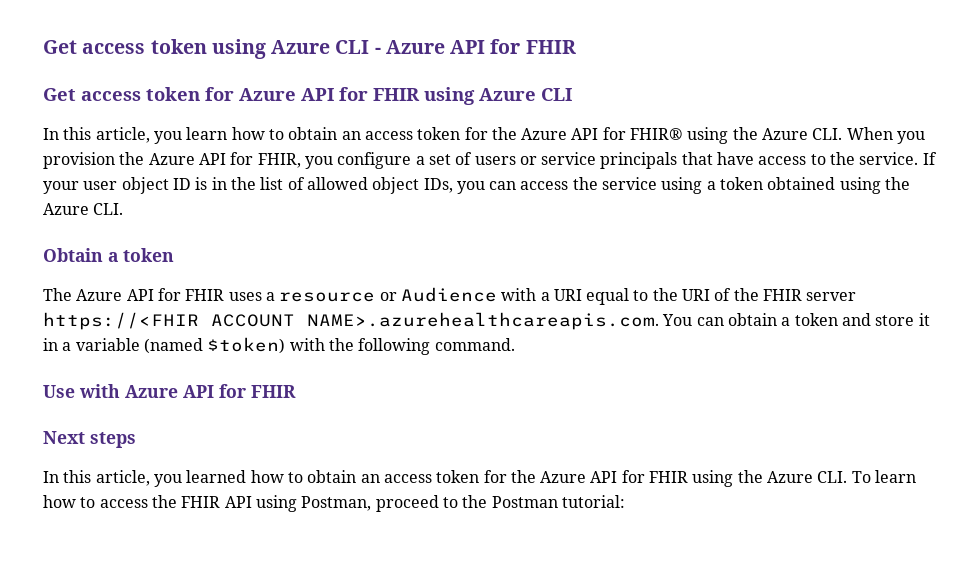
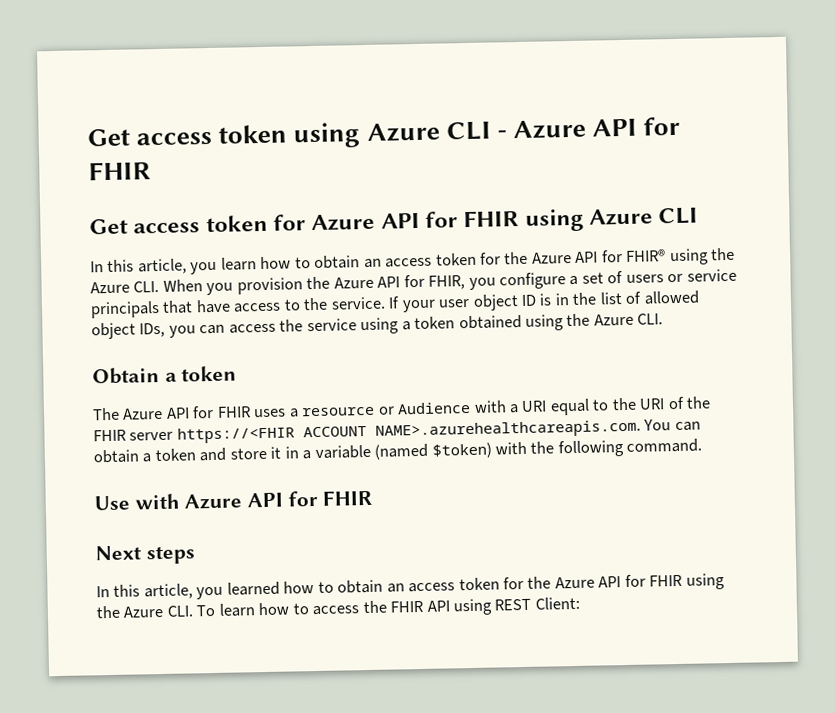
- In this article, you learned how to obtain an access token for the Azure API for FHIR using the Azure CLI. To learn how to access the FHIR API using Postman, proceed to the Postman tutorial:
+ In this article, you learned how to obtain an access token for the Azure API for FHIR using the Azure CLI. To learn how to access the FHIR API using REST Client:

